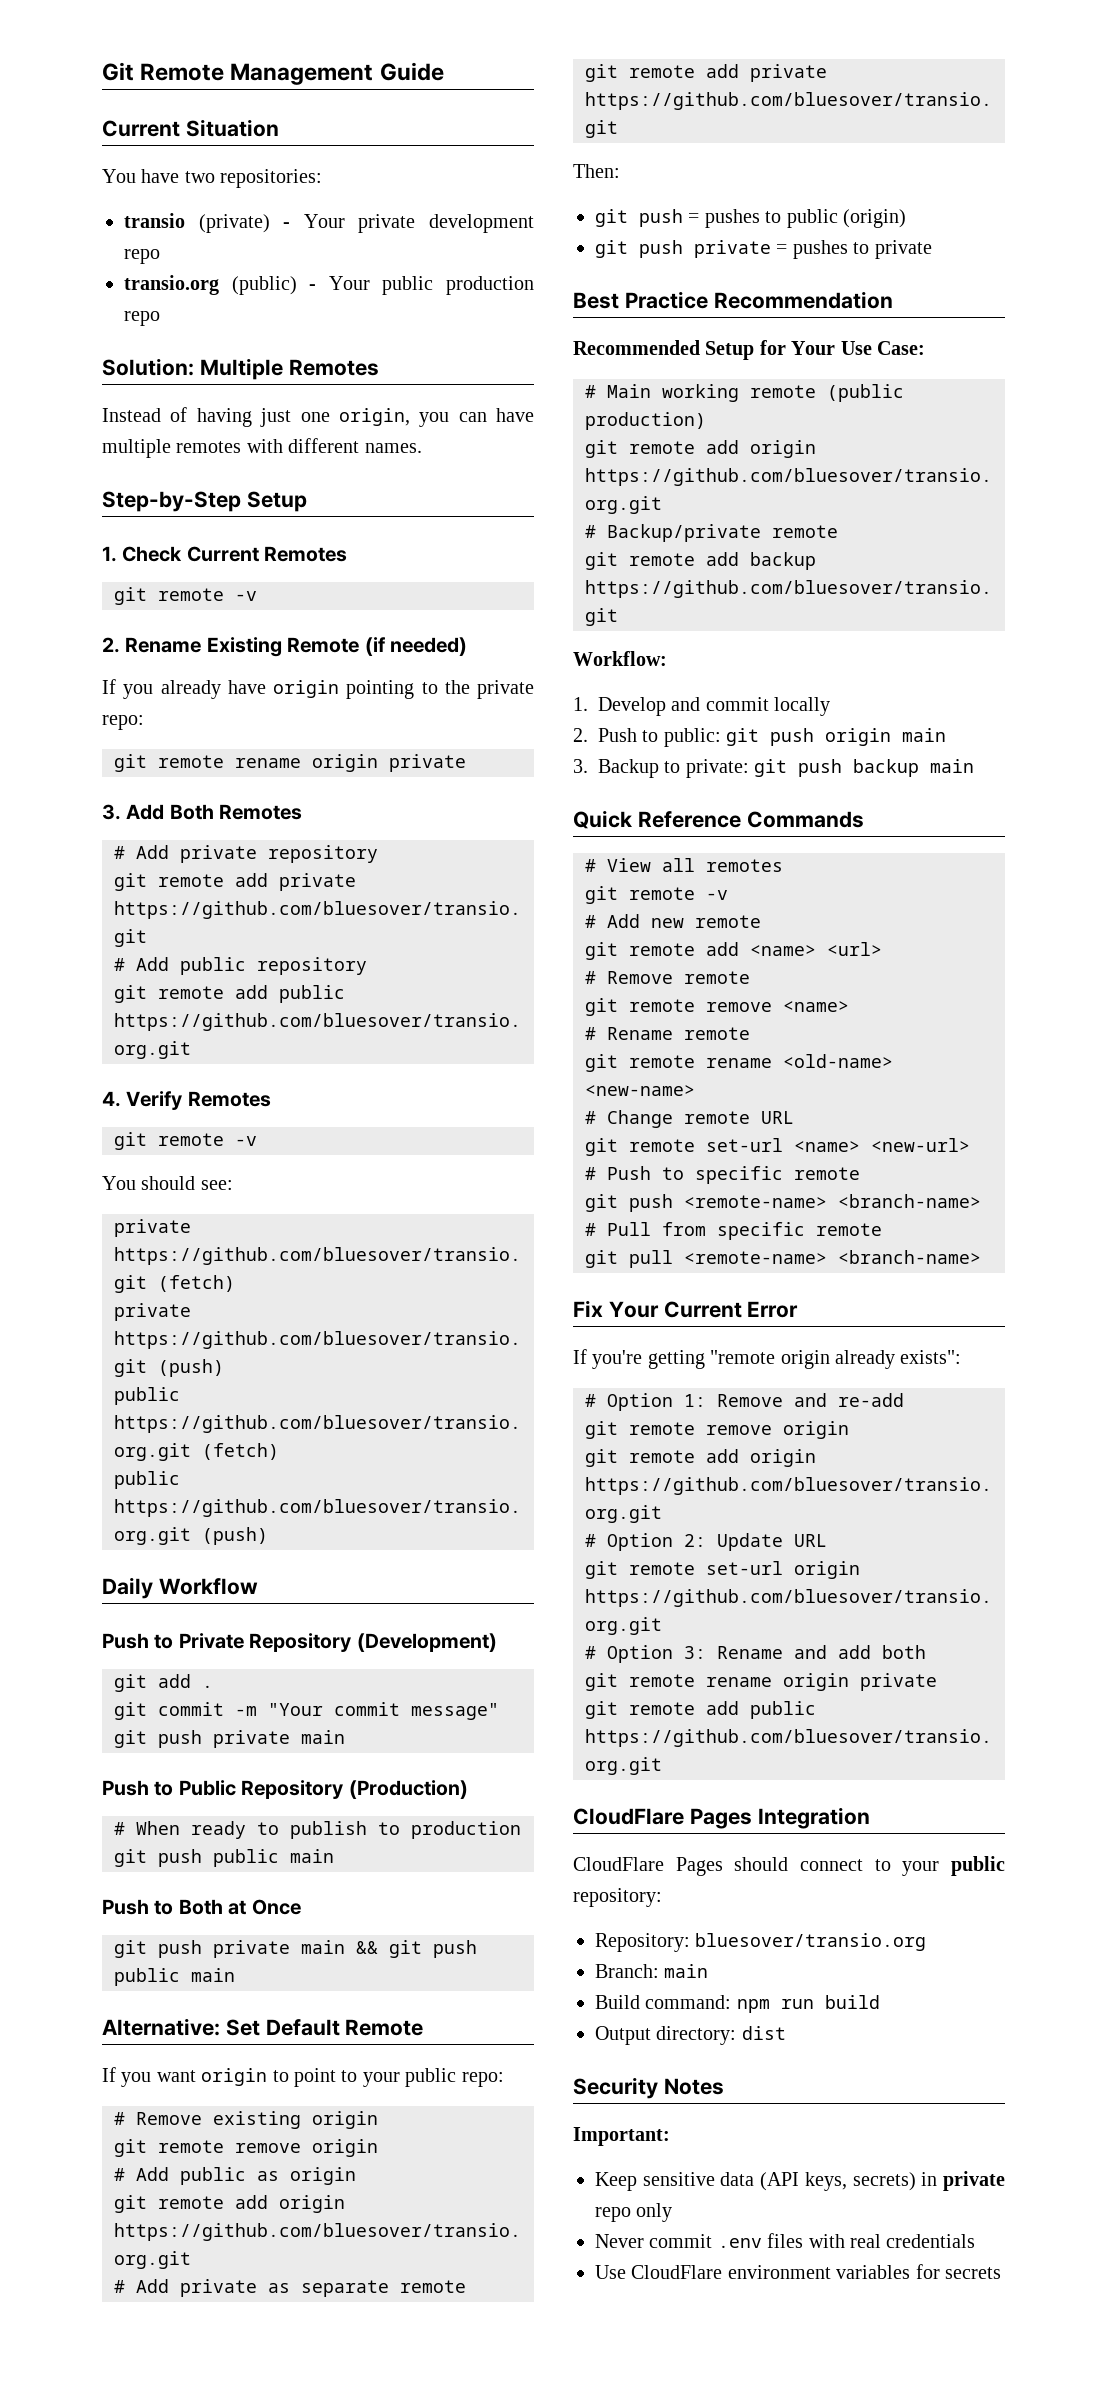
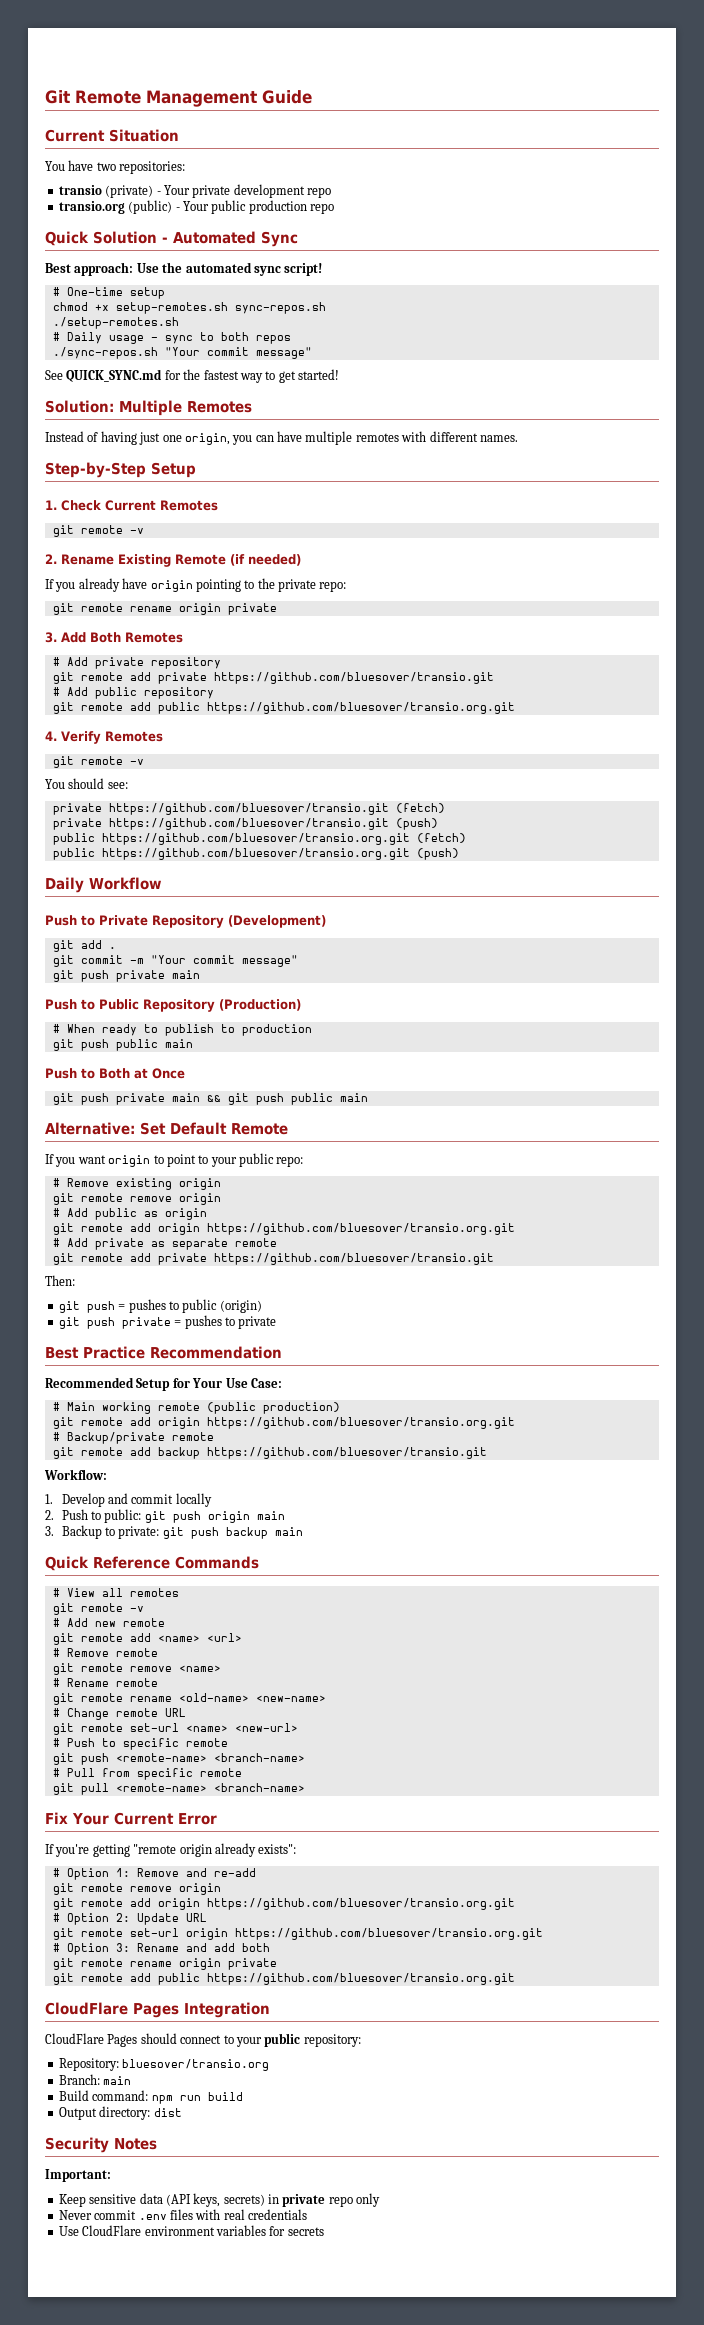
+ Quick Solution - Automated Sync
+ Best approach: Use the automated sync script!
+ # One-time setup
+ chmod +x setup-remotes.sh sync-repos.sh
+ ./setup-remotes.sh
+ # Daily usage - sync to both repos
+ ./sync-repos.sh "Your commit message"
+ See QUICK_SYNC.md for the fastest way to get started!

